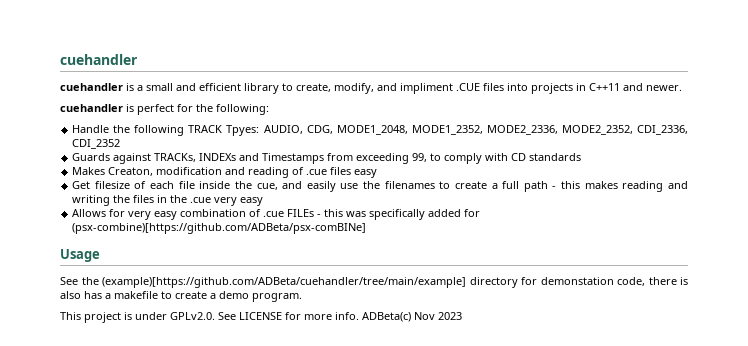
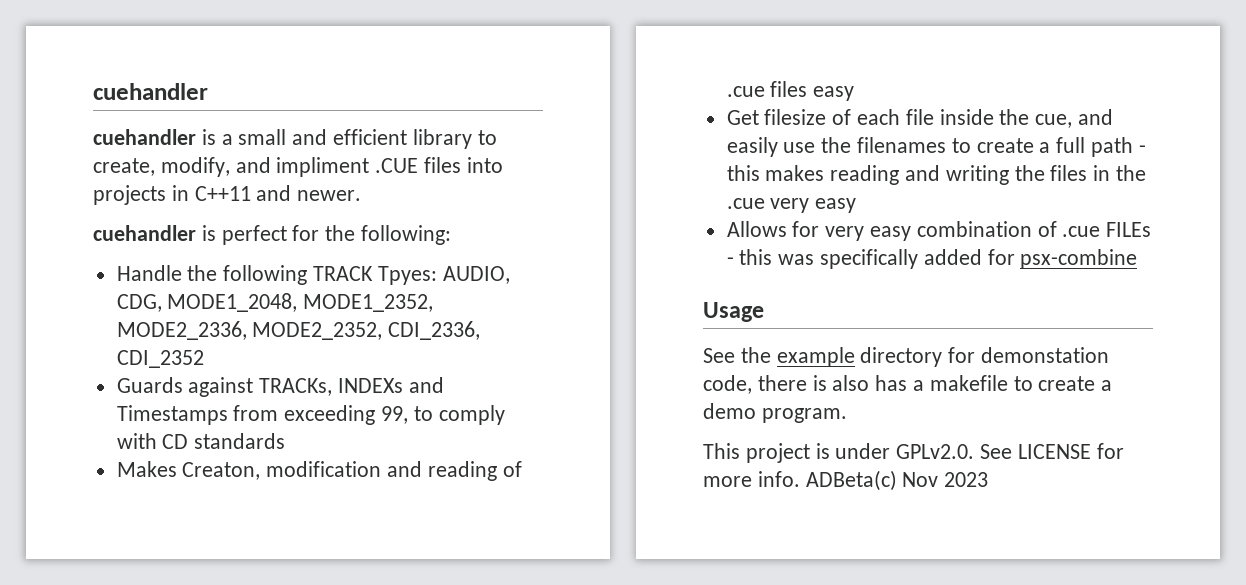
- Allows for very easy combination of .cue FILEs - this was specifically added for (psx-combine)[https://github.com/ADBeta/psx-comBINe]
+ Allows for very easy combination of .cue FILEs - this was specifically added for psx-combine
- See the (example)[https://github.com/ADBeta/cuehandler/tree/main/example] directory for demonstation code, there is also has a makefile to create a demo program.
+ See the example directory for demonstation code, there is also has a makefile to create a demo program.

